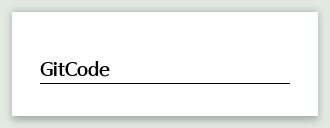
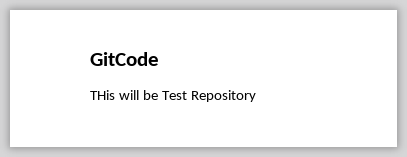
+ THis will be Test Repository

